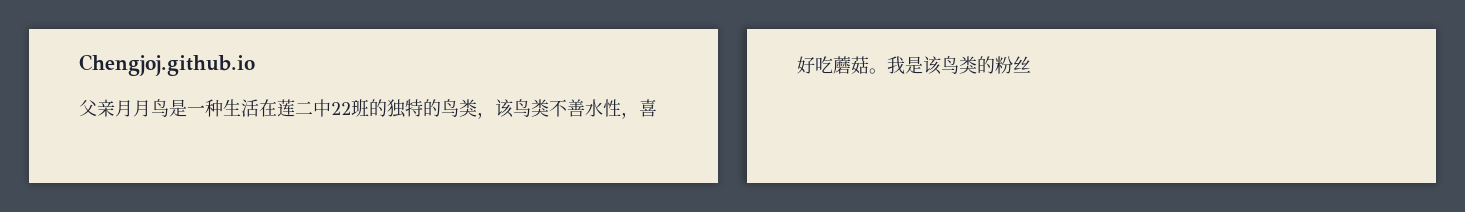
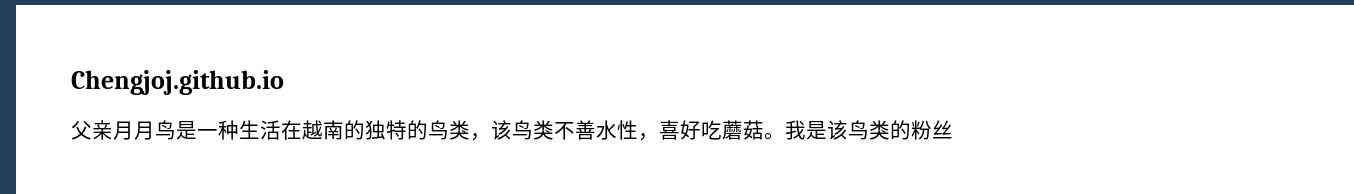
- 父亲月月鸟是一种生活在莲二中22班的独特的鸟类，该鸟类不善水性，喜好吃蘑菇。
+ 父亲月月鸟是一种生活在越南的独特的鸟类，该鸟类不善水性，喜好吃蘑菇。

